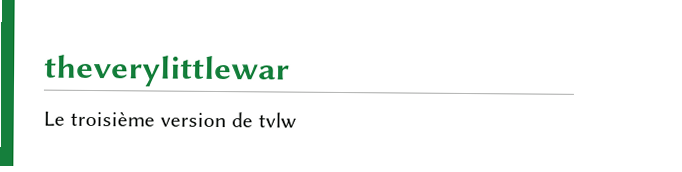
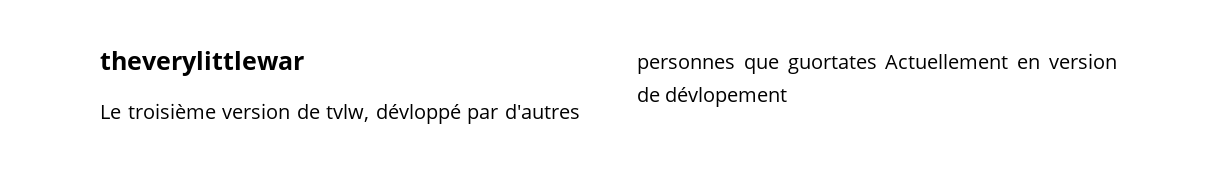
- Le troisième version de tvlw
+ Le troisième version de tvlw, dévloppé par d'autres personnes que guortates Actuellement en version de dévlopement

